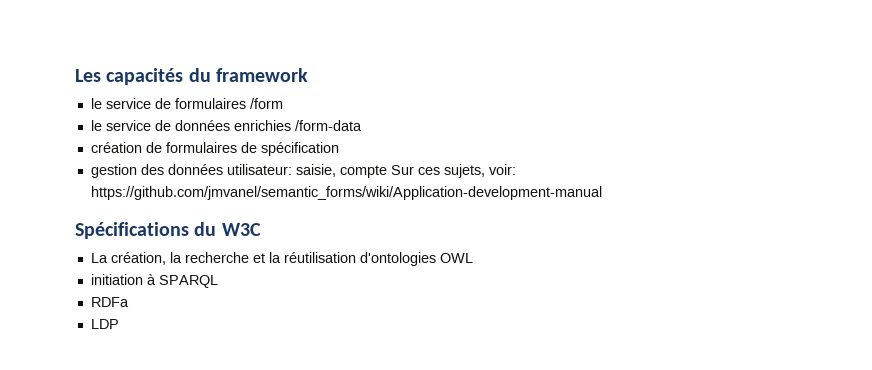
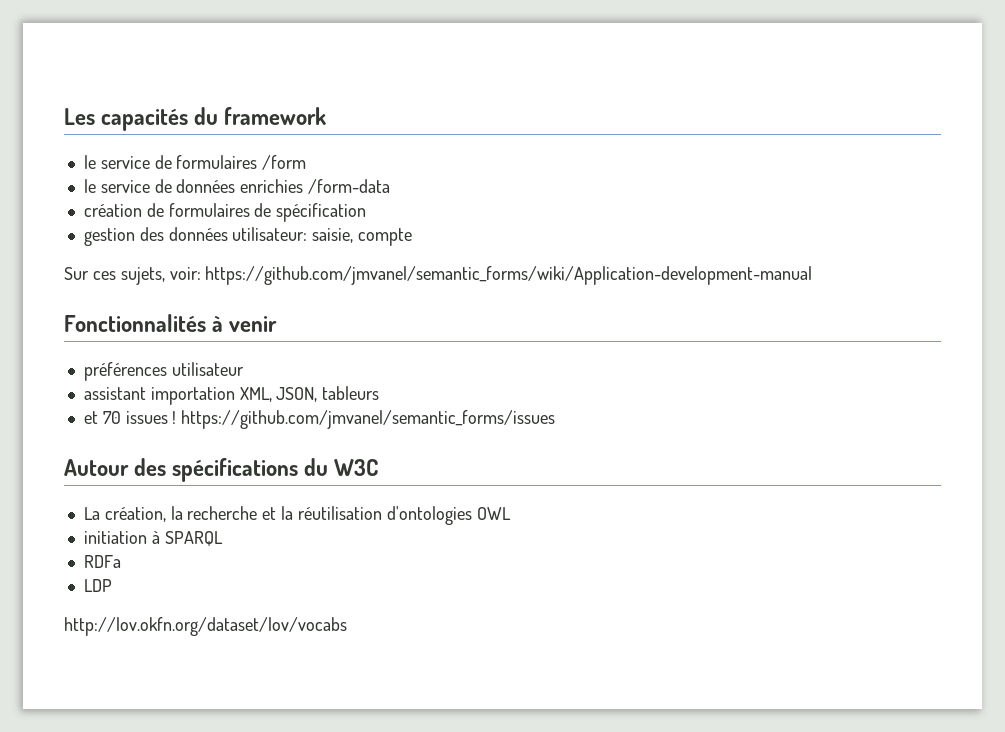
- gestion des données utilisateur: saisie, compte Sur ces sujets, voir: https://github.com/jmvanel/semantic_forms/wiki/Application-development-manual
+ gestion des données utilisateur: saisie, compte
+ Sur ces sujets, voir: https://github.com/jmvanel/semantic_forms/wiki/Application-development-manual
- Spécifications du W3C
+ Fonctionnalités à venir
+ préférences utilisateur
+ assistant importation XML, JSON, tableurs
+ et 70 issues ! https://github.com/jmvanel/semantic_forms/issues
+ Autour des spécifications du W3C
+ http://lov.okfn.org/dataset/lov/vocabs

